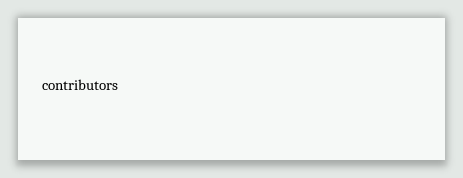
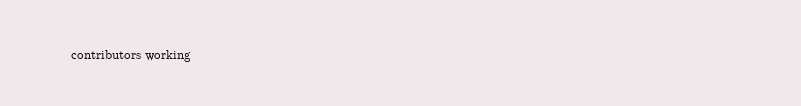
- contributors
+ contributors working

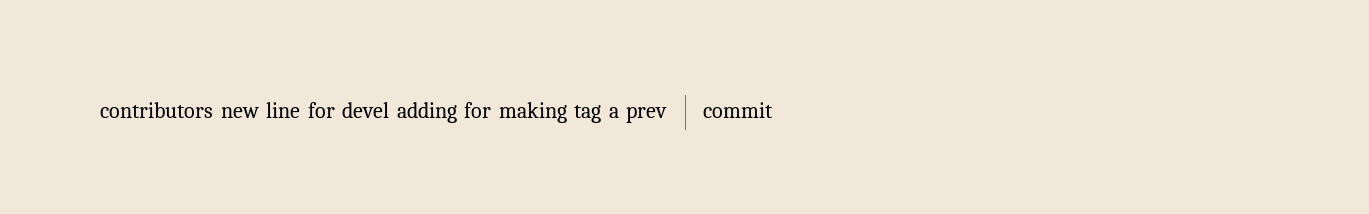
- contributors working
+ contributors new line for devel adding for making tag a prev commit

